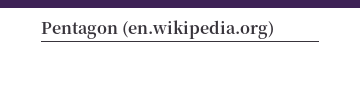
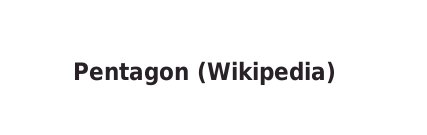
- Pentagon (en.wikipedia.org)
+ Pentagon (Wikipedia)

